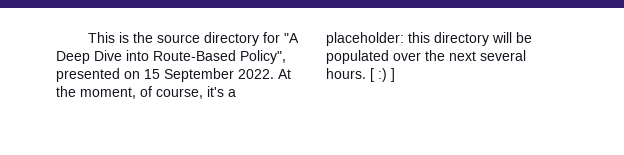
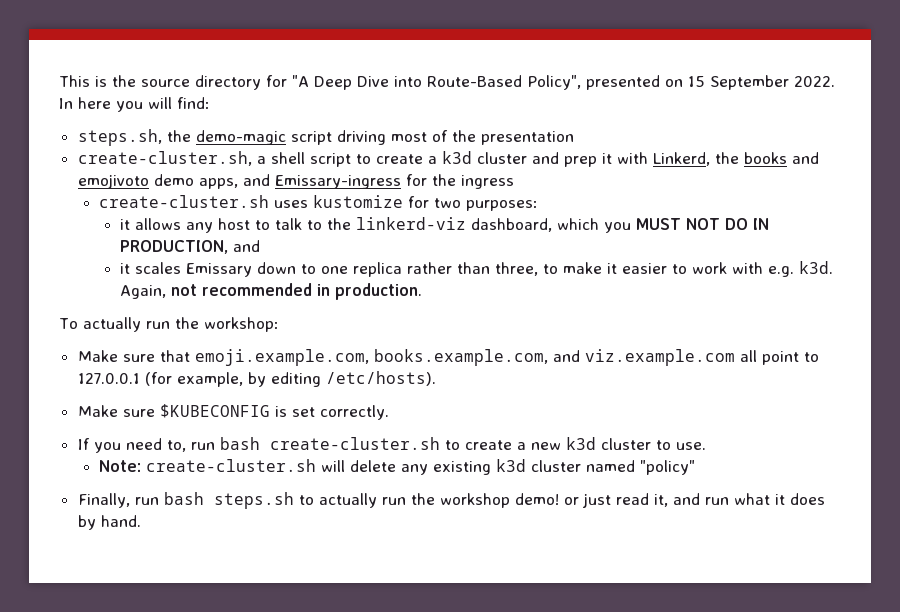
- At the moment, of course, it's a placeholder: this directory will be populated over the next several hours. [ :) ]
+ In here you will find:
+ steps.sh, the demo-magic script driving most of the presentation
+ create-cluster.sh, a shell script to create a k3d cluster and prep it with Linkerd, the books and emojivoto demo apps, and Emissary-ingress for the ingress
+ create-cluster.sh uses kustomize for two purposes:
+ it allows any host to talk to the linkerd-viz dashboard, which you MUST NOT DO IN PRODUCTION, and
+ it scales Emissary down to one replica rather than three, to make it easier to work with e.g. k3d. Again, not recommended in production.
+ To actually run the workshop:
+ Make sure that emoji.example.com, books.example.com, and viz.example.com all point to 127.0.0.1 (for example, by editing /etc/hosts).
+ Make sure $KUBECONFIG is set correctly.
+ If you need to, run bash create-cluster.sh to create a new k3d cluster to use.
+ Note: create-cluster.sh will delete any existing k3d cluster named "policy"
+ Finally, run bash steps.sh to actually run the workshop demo! or just read it, and run what it does by hand.

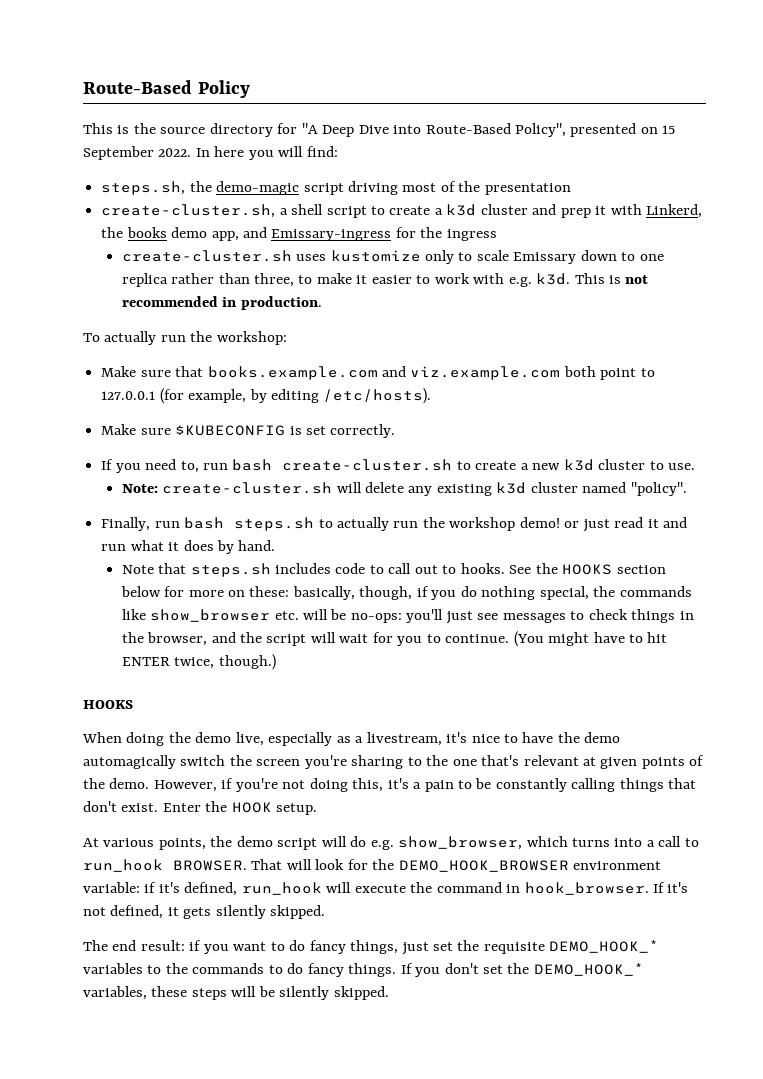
+ Route-Based Policy
- create-cluster.sh, a shell script to create a k3d cluster and prep it with Linkerd, the books and emojivoto demo apps, and Emissary-ingress for the ingress
+ create-cluster.sh, a shell script to create a k3d cluster and prep it with Linkerd, the books demo app, and Emissary-ingress for the ingress
- create-cluster.sh uses kustomize for two purposes:
- it allows any host to talk to the linkerd-viz dashboard, which you MUST NOT DO IN PRODUCTION, and
- it scales Emissary down to one replica rather than three, to make it easier to work with e.g. k3d.
+ create-cluster.sh uses kustomize only to scale Emissary down to one replica rather than three, to make it easier to work with e.g. k3d.
- Again, not recommended in production.
+ This is not recommended in production.
- Make sure that emoji.example.com, books.example.com, and viz.example.com all point to 127.0.0.1 (for example, by editing /etc/hosts).
+ Make sure that books.example.com and viz.example.com both point to 127.0.0.1 (for example, by editing /etc/hosts).
- Note: create-cluster.sh will delete any existing k3d cluster named "policy"
+ Note: create-cluster.sh will delete any existing k3d cluster named "policy".
- Finally, run bash steps.sh to actually run the workshop demo! or just read it, and run what it does by hand.
+ Finally, run bash steps.sh to actually run the workshop demo! or just read it and run what it does by hand.
+ Note that steps.sh includes code to call out to hooks. See the HOOKS section below for more on these: basically, though, if you do nothing special, the commands like show_browser etc. will be no-ops: you'll just see messages to check things in the browser, and the script will wait for you to continue. (You might have to hit ENTER twice, though.)
+ HOOKS
+ When doing the demo live, especially as a livestream, it's nice to have the demo automagically switch the screen you're sharing to the one that's relevant at given points of the demo. However, if you're not doing this, it's a pain to be constantly calling things that don't exist. Enter the HOOK setup.
+ At various points, the demo script will do e.g. show_browser, which turns into a call to run_hook BROWSER. That will look for the DEMO_HOOK_BROWSER environment variable: if it's defined, run_hook will execute the command in hook_browser. If it's not defined, it gets silently skipped.
+ The end result: if you want to do fancy things, just set the requisite DEMO_HOOK_* variables to the commands to do fancy things. If you don't set the DEMO_HOOK_* variables, these steps will be silently skipped.

